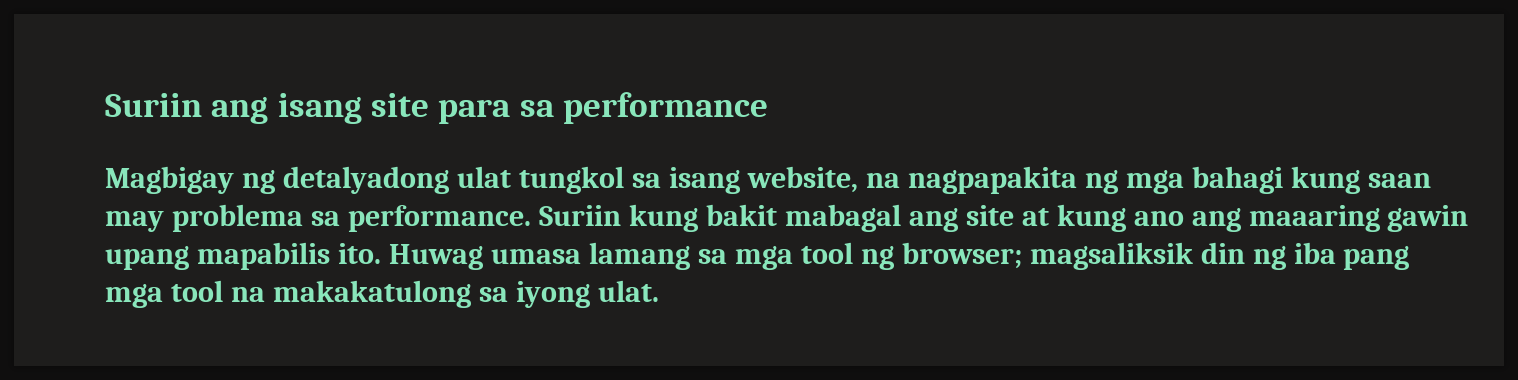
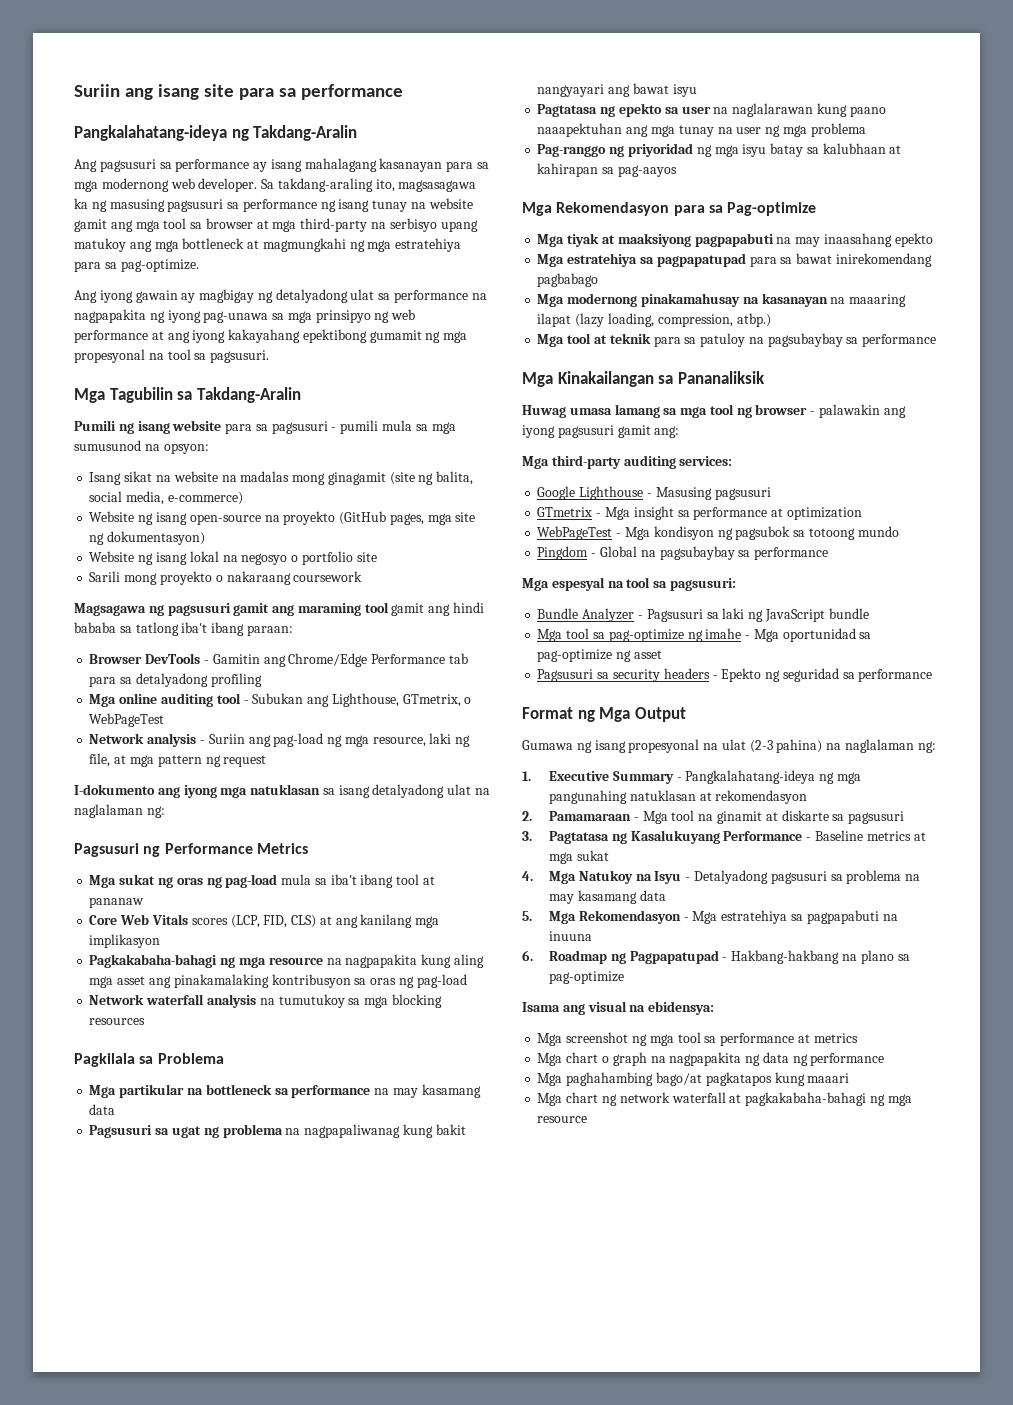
- Magbigay ng detalyadong ulat tungkol sa isang website, na nagpapakita ng mga bahagi kung saan may problema sa performance. Suriin kung bakit mabagal ang site at kung ano ang maaaring gawin upang mapabilis ito. Huwag umasa lamang sa mga tool ng browser; magsaliksik din ng iba pang mga tool na makakatulong sa iyong ulat.
+ Pangkalahatang-ideya ng Takdang-Aralin
+ Ang pagsusuri sa performance ay isang mahalagang kasanayan para sa mga modernong web developer. Sa takdang-araling ito, magsasagawa ka ng masusing pagsusuri sa performance ng isang tunay na website gamit ang mga tool sa browser at mga third-party na serbisyo upang matukoy ang mga bottleneck at magmungkahi ng mga estratehiya para sa pag-optimize.
+ Ang iyong gawain ay magbigay ng detalyadong ulat sa performance na nagpapakita ng iyong pag-unawa sa mga prinsipyo ng web performance at ang iyong kakayahang epektibong gumamit ng mga propesyonal na tool sa pagsusuri.
+ Mga Tagubilin sa Takdang-Aralin
+ Pumili ng isang website para sa pagsusuri - pumili mula sa mga sumusunod na opsyon:
+ Isang sikat na website na madalas mong ginagamit (site ng balita, social media, e-commerce)
+ Website ng isang open-source na proyekto (GitHub pages, mga site ng dokumentasyon)
+ Website ng isang lokal na negosyo o portfolio site
+ Sarili mong proyekto o nakaraang coursework
+ Magsagawa ng pagsusuri gamit ang maraming tool gamit ang hindi bababa sa tatlong iba't ibang paraan:
+ Browser DevTools - Gamitin ang Chrome/Edge Performance tab para sa detalyadong profiling
+ Mga online auditing tool - Subukan ang Lighthouse, GTmetrix, o WebPageTest
+ Network analysis - Suriin ang pag-load ng mga resource, laki ng file, at mga pattern ng request
+ I-dokumento ang iyong mga natuklasan sa isang detalyadong ulat na naglalaman ng:
+ Pagsusuri ng Performance Metrics
+ Mga sukat ng oras ng pag-load mula sa iba't ibang tool at pananaw
+ Core Web Vitals scores (LCP, FID, CLS) at ang kanilang mga implikasyon
+ Pagkakabaha-bahagi ng mga resource na nagpapakita kung aling mga asset ang pinakamalaking kontribusyon sa oras ng pag-load
+ Network waterfall analysis na tumutukoy sa mga blocking resources
+ Pagkilala sa Problema
+ Mga partikular na bottleneck sa performance na may kasamang data
+ Pagsusuri sa ugat ng problema na nagpapaliwanag kung bakit nangyayari ang bawat isyu
+ Pagtatasa ng epekto sa user na naglalarawan kung paano naaapektuhan ang mga tunay na user ng mga problema
+ Pag-ranggo ng priyoridad ng mga isyu batay sa kalubhaan at kahirapan sa pag-aayos
+ Mga Rekomendasyon para sa Pag-optimize
+ Mga tiyak at maaksiyong pagpapabuti na may inaasahang epekto
+ Mga estratehiya sa pagpapatupad para sa bawat inirekomendang pagbabago
+ Mga modernong pinakamahusay na kasanayan na maaaring ilapat (lazy loading, compression, atbp.)
+ Mga tool at teknik para sa patuloy na pagsubaybay sa performance
+ Mga Kinakailangan sa Pananaliksik
+ Huwag umasa lamang sa mga tool ng browser - palawakin ang iyong pagsusuri gamit ang:
+ Mga third-party auditing services:
+ Google Lighthouse - Masusing pagsusuri
+ GTmetrix - Mga insight sa performance at optimization
+ WebPageTest - Mga kondisyon ng pagsubok sa totoong mundo
+ Pingdom - Global na pagsubaybay sa performance
+ Mga espesyal na tool sa pagsusuri:
+ Bundle Analyzer - Pagsusuri sa laki ng JavaScript bundle
+ Mga tool sa pag-optimize ng imahe - Mga oportunidad sa pag-optimize ng asset
+ Pagsusuri sa security headers - Epekto ng seguridad sa performance
+ Format ng Mga Output
+ Gumawa ng isang propesyonal na ulat (2-3 pahina) na naglalaman ng:
+ 1. Executive Summary - Pangkalahatang-ideya ng mga pangunahing natuklasan at rekomendasyon
+ 2. Pamamaraan - Mga tool na ginamit at diskarte sa pagsusuri
+ 3. Pagtatasa ng Kasalukuyang Performance - Baseline metrics at mga sukat
+ 4. Mga Natukoy na Isyu - Detalyadong pagsusuri sa problema na may kasamang data
+ 5. Mga Rekomendasyon - Mga estratehiya sa pagpapabuti na inuuna
+ 6. Roadmap ng Pagpapatupad - Hakbang-hakbang na plano sa pag-optimize
+ Isama ang visual na ebidensya:
+ Mga screenshot ng mga tool sa performance at metrics
+ Mga chart o graph na nagpapakita ng data ng performance
+ Mga paghahambing bago/at pagkatapos kung maaari
+ Mga chart ng network waterfall at pagkakabaha-bahagi ng mga resource

